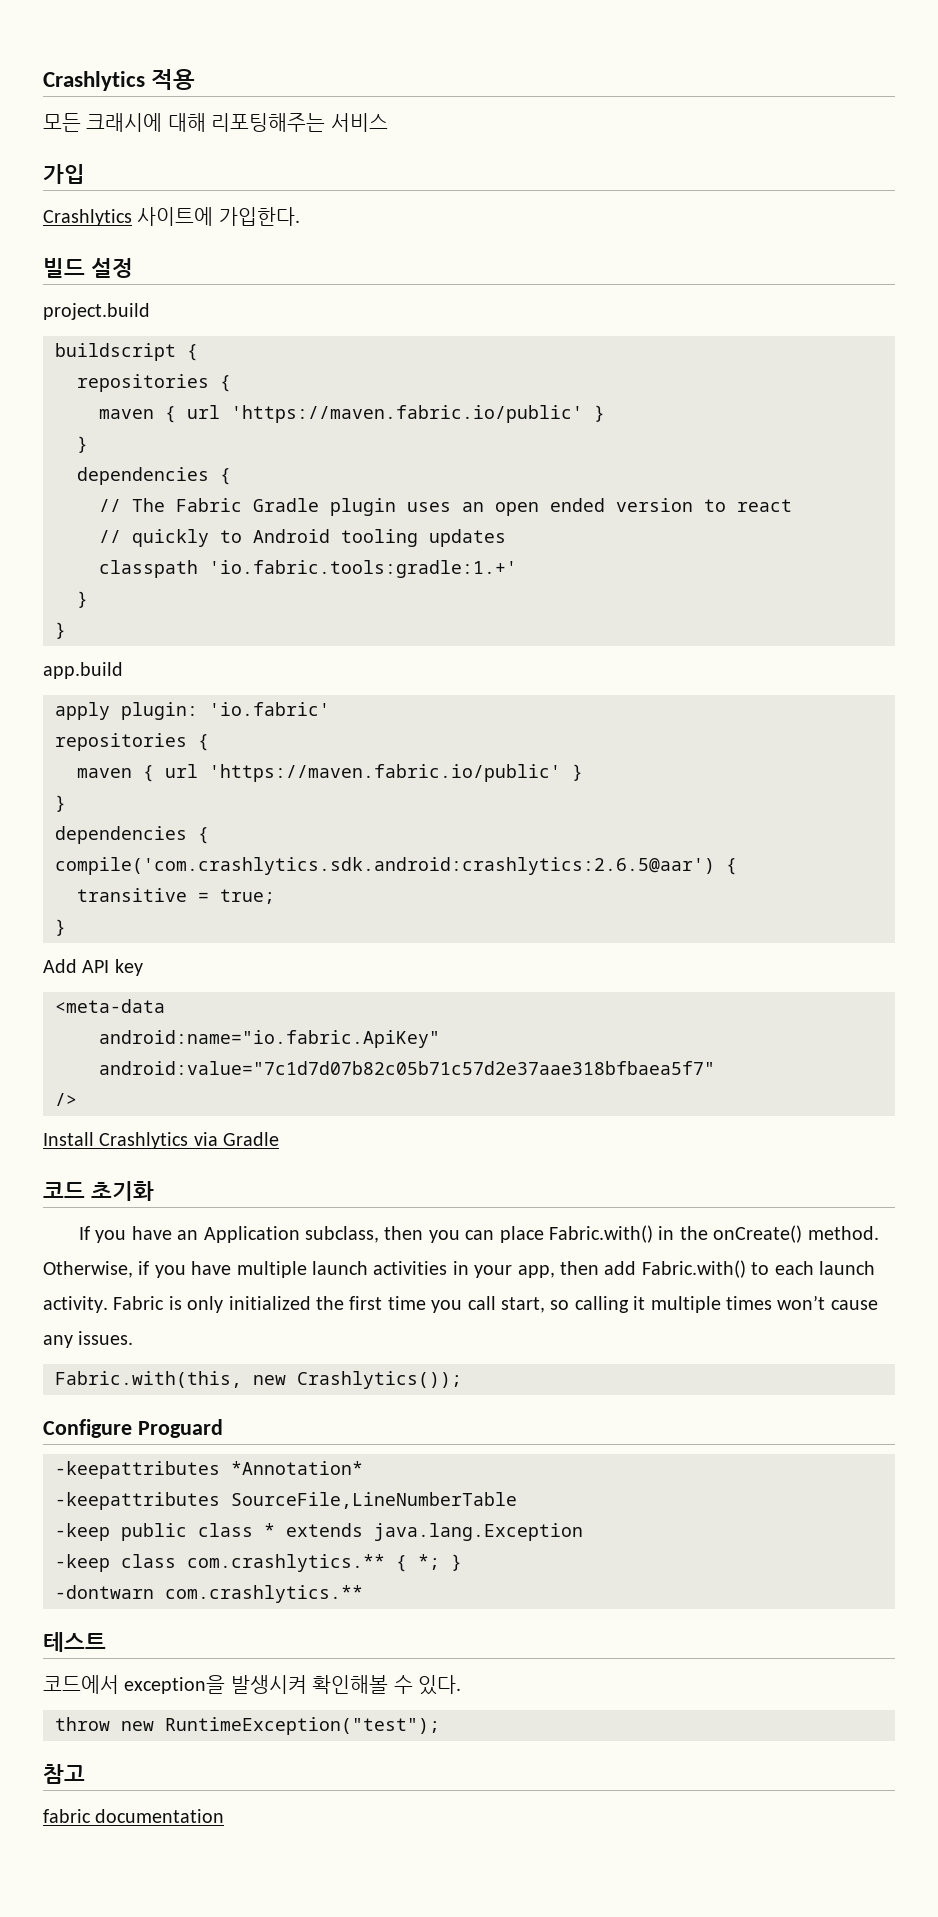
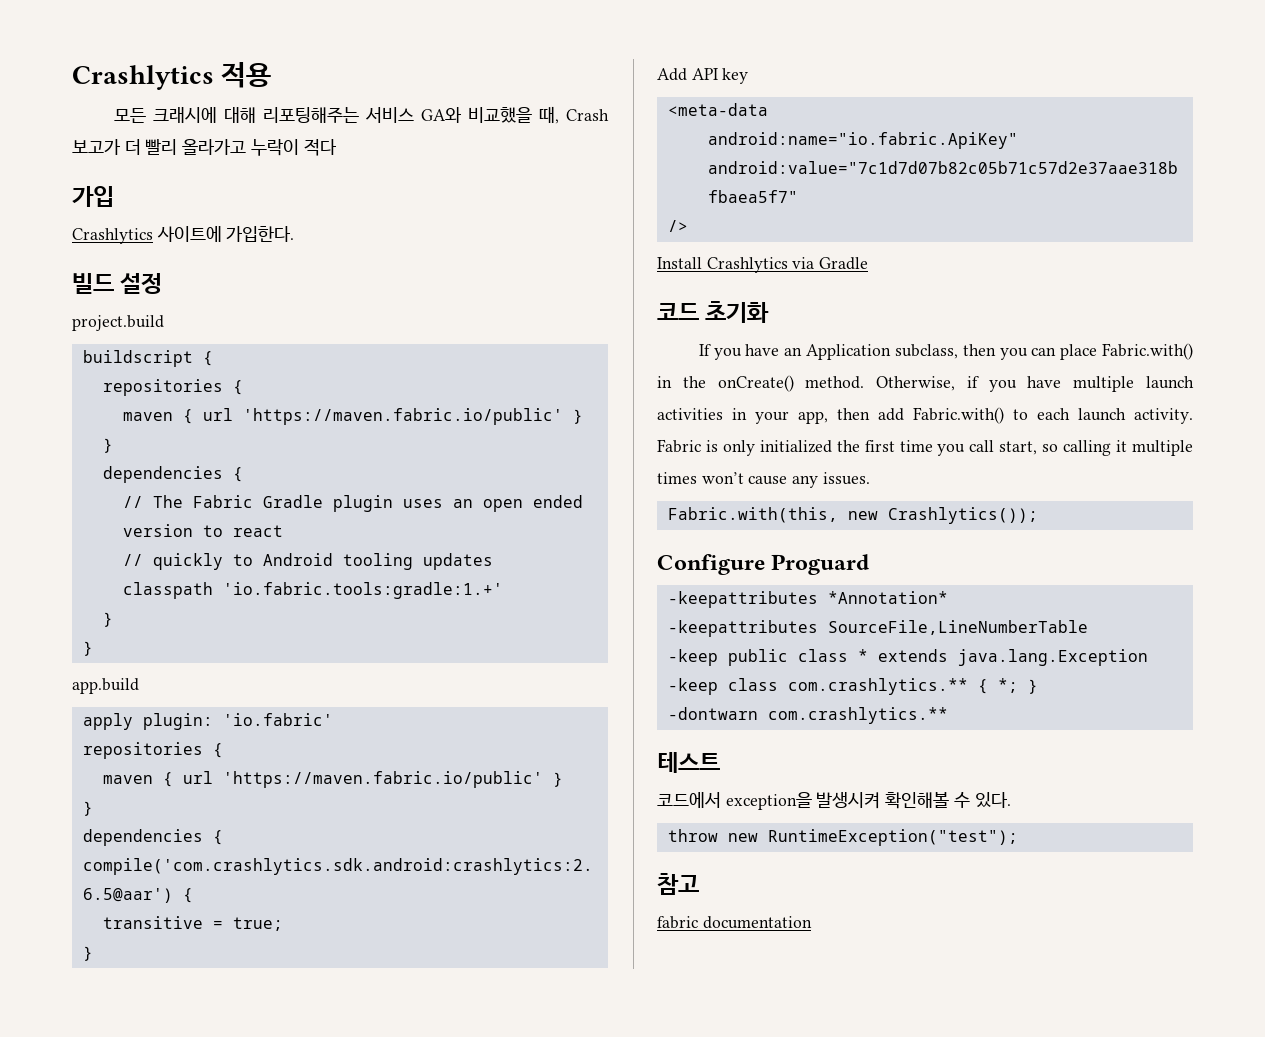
- 모든 크래시에 대해 리포팅해주는 서비스
+ 모든 크래시에 대해 리포팅해주는 서비스 GA와 비교했을 때, Crash 보고가 더 빨리 올라가고 누락이 적다

